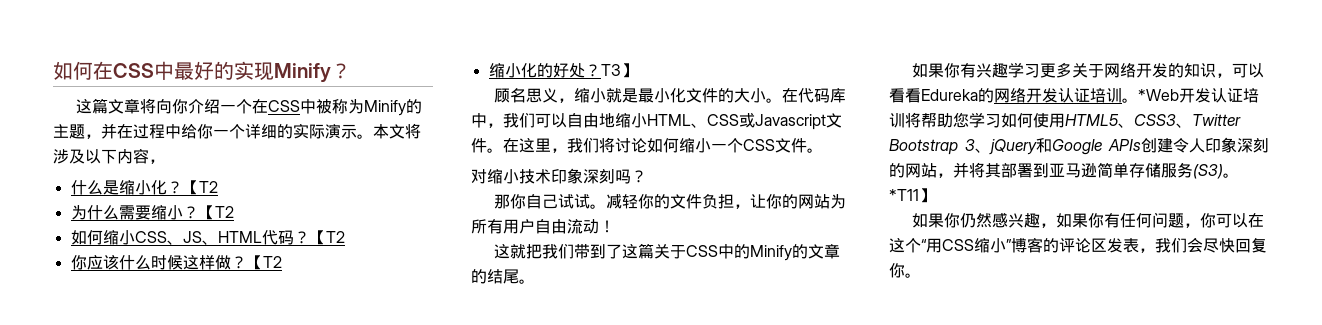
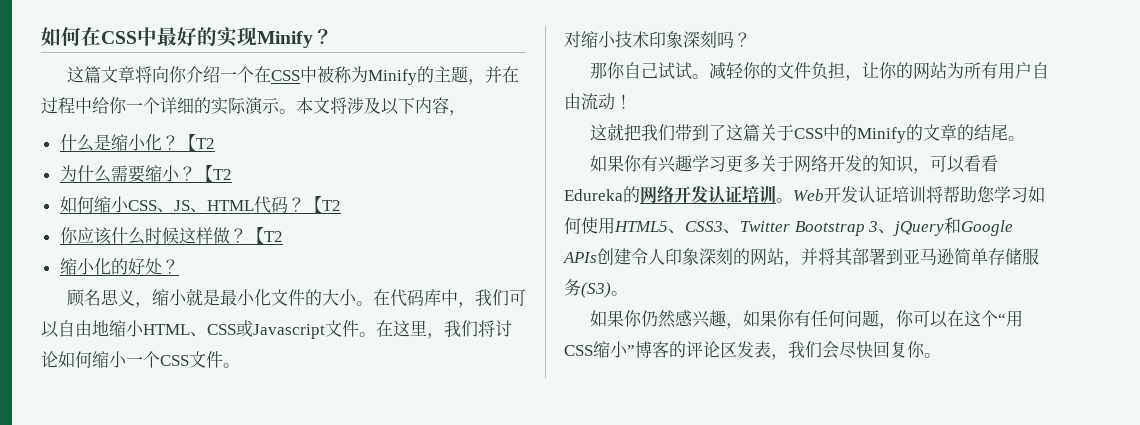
- T3】
- *Web开发认证培训将帮助您学习如何使用HTML5、CSS3、Twitter Bootstrap 3、jQuery和Google APIs创建令人印象深刻的网站，并将其部署到亚马逊简单存储服务(S3)。*T11】
+ Web开发认证培训将帮助您学习如何使用HTML5、CSS3、Twitter Bootstrap 3、jQuery和Google APIs创建令人印象深刻的网站，并将其部署到亚马逊简单存储服务(S3)。

